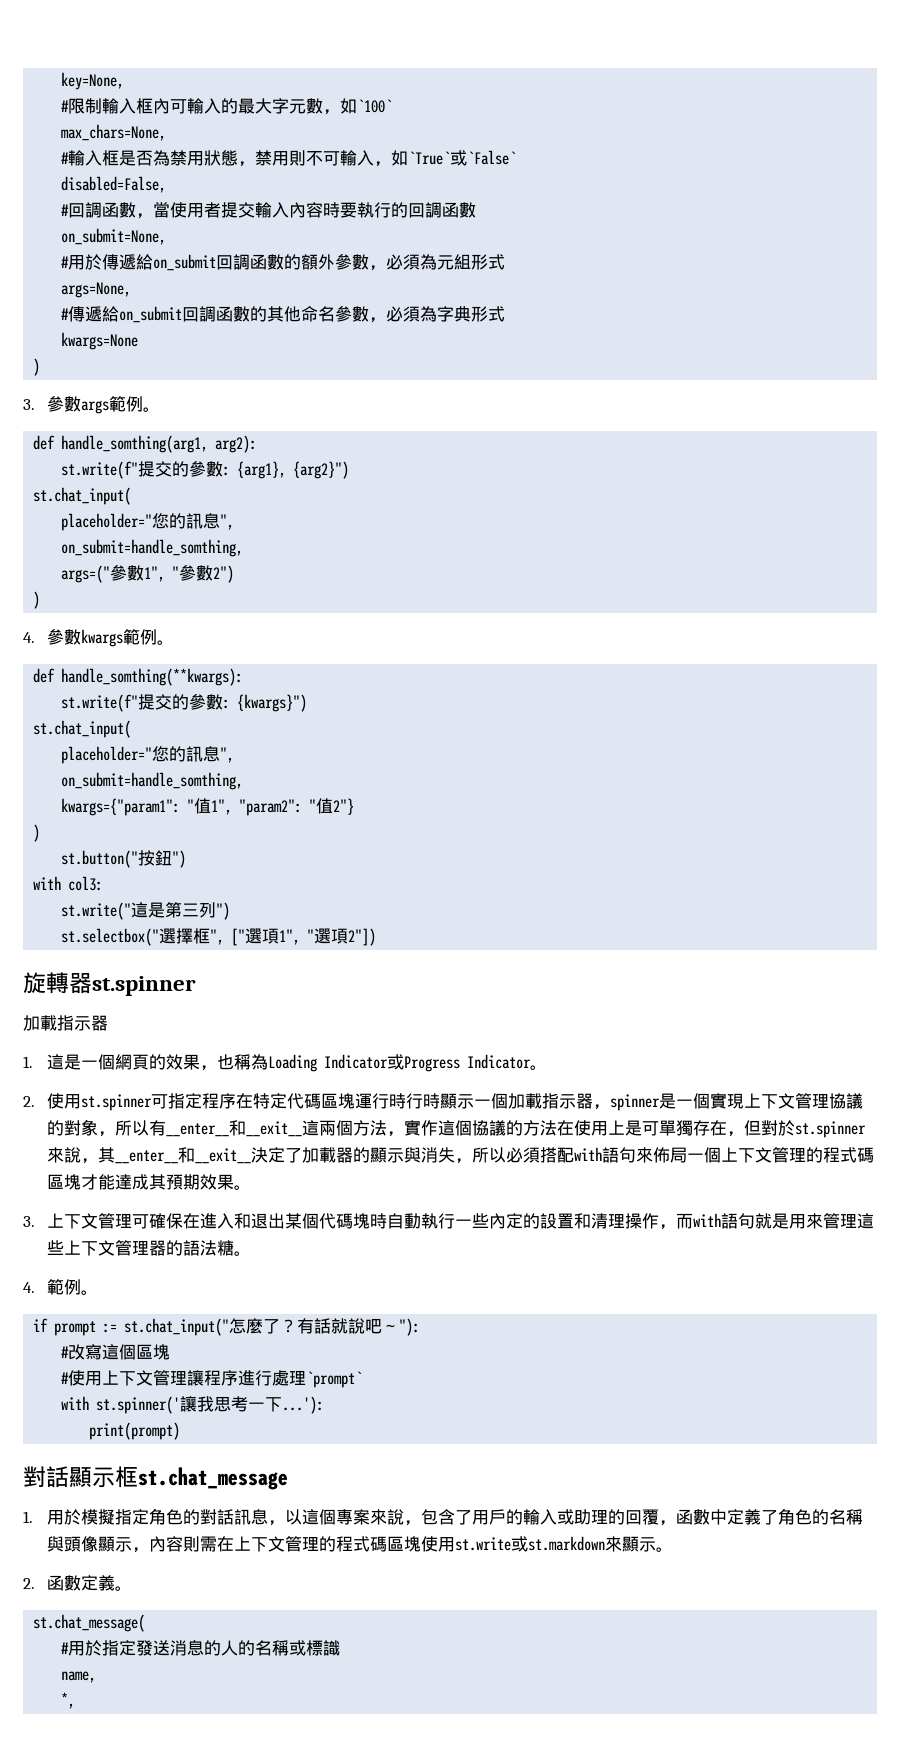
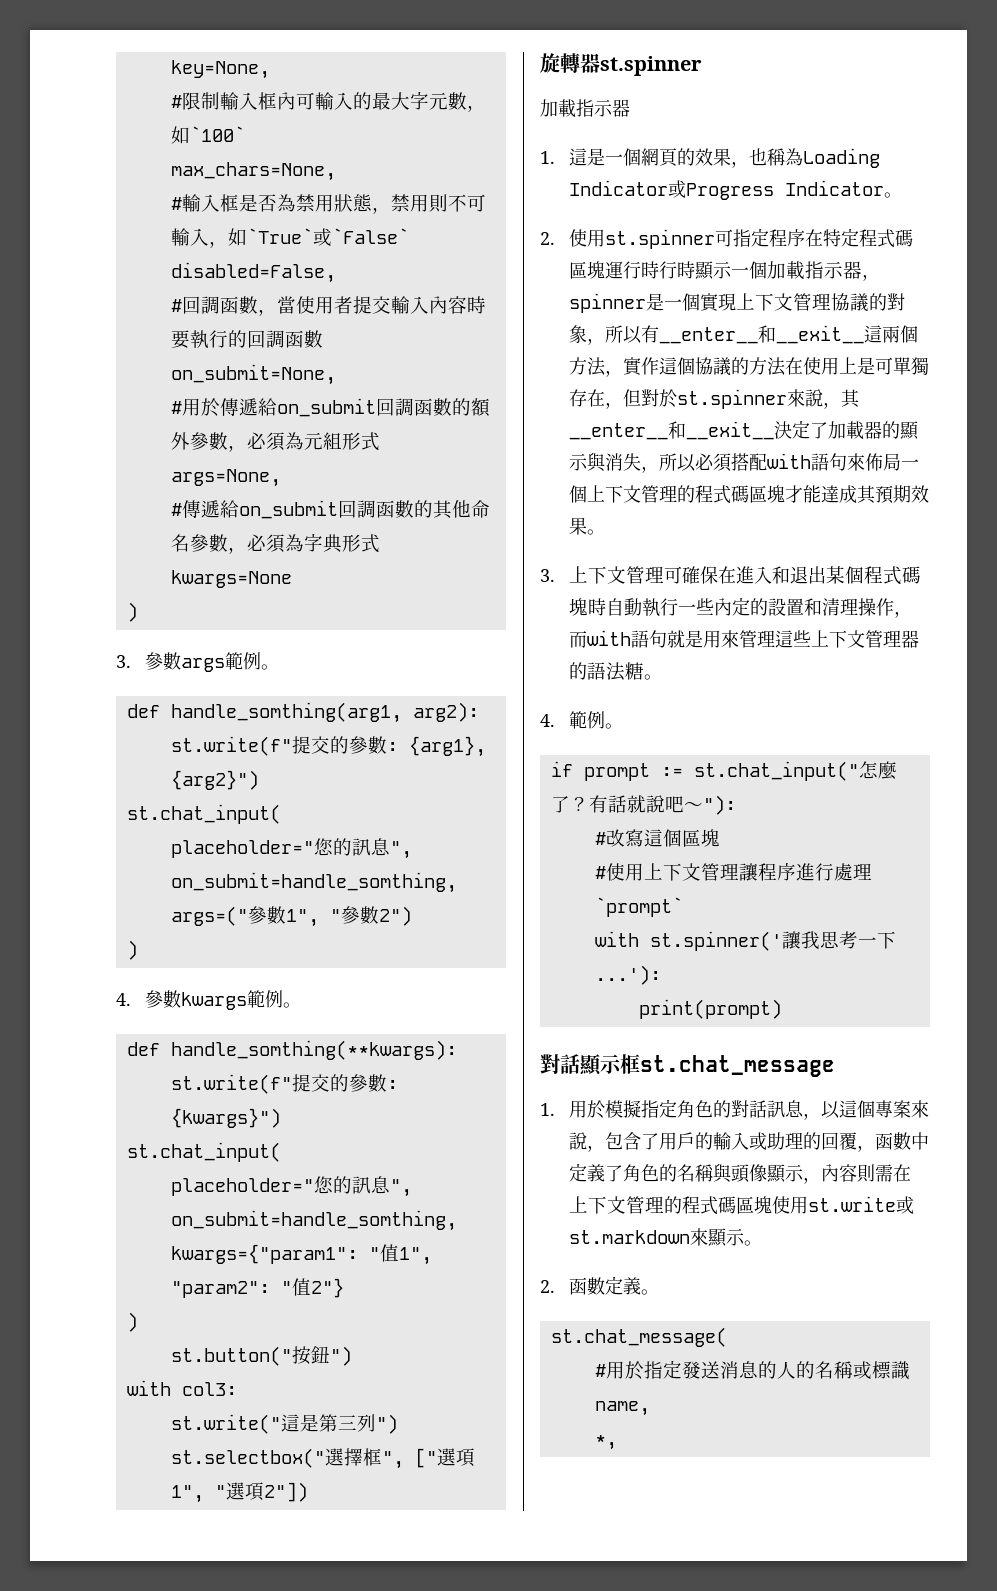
- 2.使用st.spinner可指定程序在特定代碼區塊運行時行時顯示一個加載指示器，spinner是一個實現上下文管理協議的對象，所以有__enter__和__exit__這兩個方法，實作這個協議的方法在使用上是可單獨存在，但對於st.spinner來說，其__enter__和__exit__決定了加載器的顯示與消失，所以必須搭配with語句來佈局一個上下文管理的程式碼區塊才能達成其預期效果。
+ 2.使用st.spinner可指定程序在特定程式碼區塊運行時行時顯示一個加載指示器，spinner是一個實現上下文管理協議的對象，所以有__enter__和__exit__這兩個方法，實作這個協議的方法在使用上是可單獨存在，但對於st.spinner來說，其__enter__和__exit__決定了加載器的顯示與消失，所以必須搭配with語句來佈局一個上下文管理的程式碼區塊才能達成其預期效果。
- 3.上下文管理可確保在進入和退出某個代碼塊時自動執行一些內定的設置和清理操作，而with語句就是用來管理這些上下文管理器的語法糖。
+ 3.上下文管理可確保在進入和退出某個程式碼塊時自動執行一些內定的設置和清理操作，而with語句就是用來管理這些上下文管理器的語法糖。

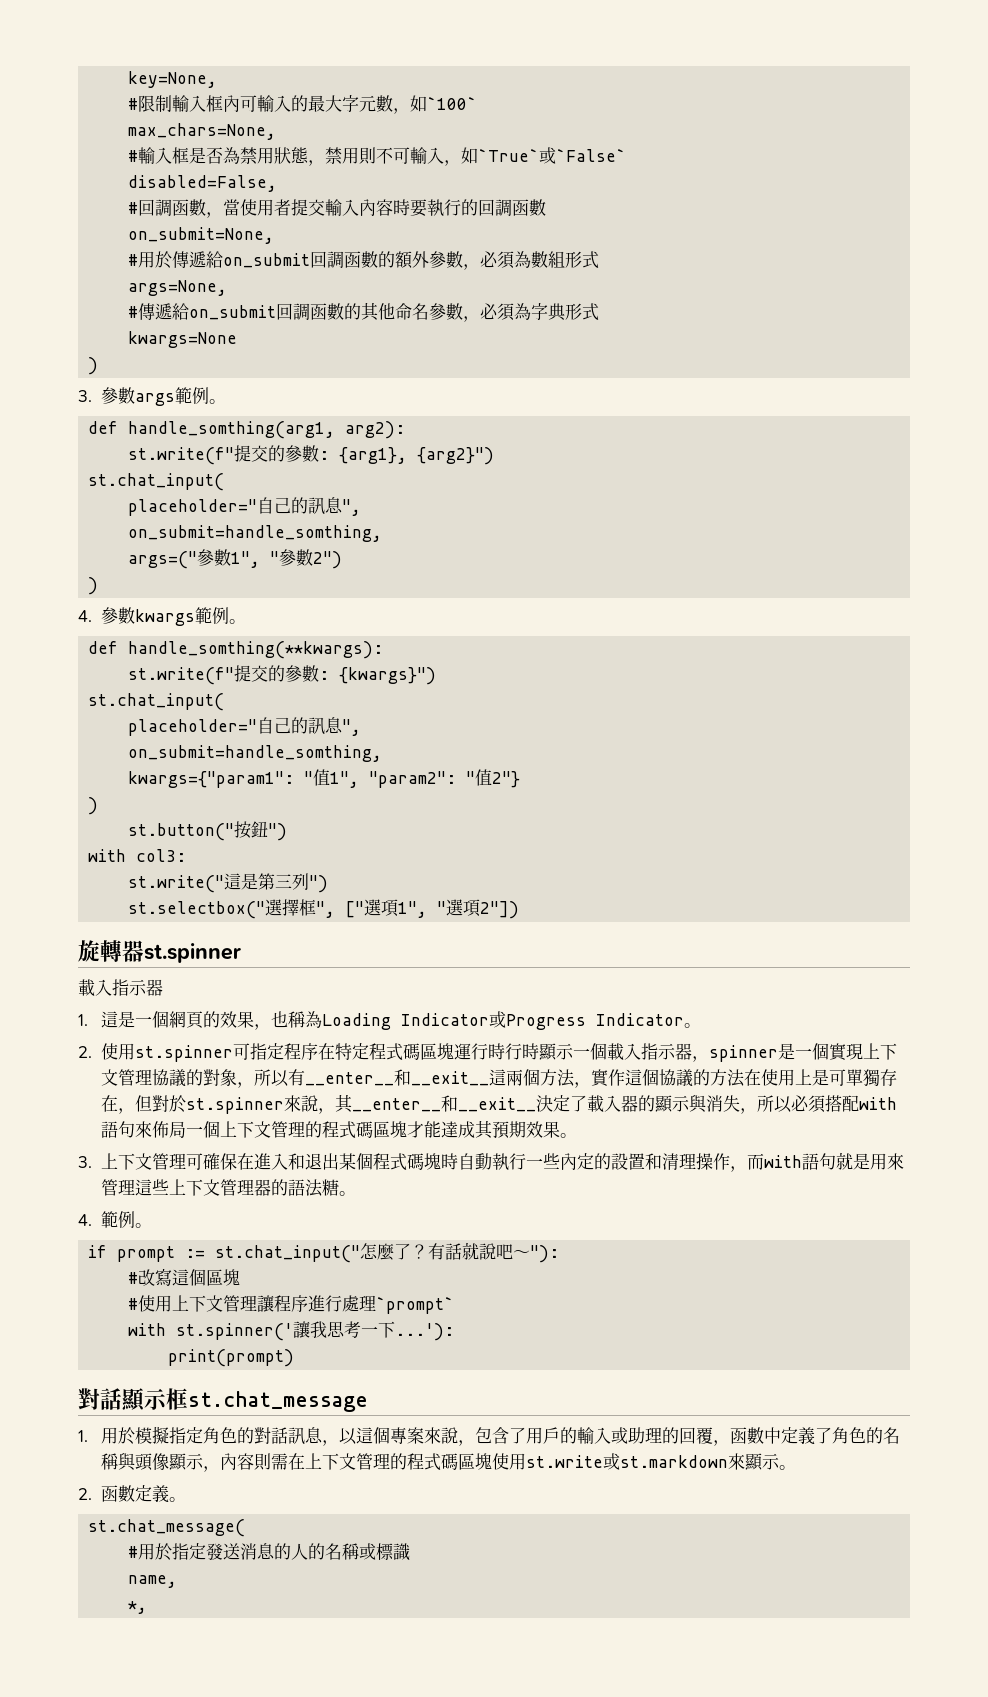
- #用於傳遞給on_submit回調函數的額外參數，必須為元組形式
+ #用於傳遞給on_submit回調函數的額外參數，必須為數組形式
  st.write(f"提交的參數: {arg1}, {arg2}")
  st.chat_input(
- placeholder="您的訊息",
+ placeholder="自己的訊息",
  st.write(f"提交的參數: {kwargs}")
  st.chat_input(
- placeholder="您的訊息",
+ placeholder="自己的訊息",
  旋轉器st.spinner
- 加載指示器
+ 載入指示器
- 2.使用st.spinner可指定程序在特定程式碼區塊運行時行時顯示一個加載指示器，spinner是一個實現上下文管理協議的對象，所以有__enter__和__exit__這兩個方法，實作這個協議的方法在使用上是可單獨存在，但對於st.spinner來說，其__enter__和__exit__決定了加載器的顯示與消失，所以必須搭配with語句來佈局一個上下文管理的程式碼區塊才能達成其預期效果。
+ 2.使用st.spinner可指定程序在特定程式碼區塊運行時行時顯示一個載入指示器，spinner是一個實現上下文管理協議的對象，所以有__enter__和__exit__這兩個方法，實作這個協議的方法在使用上是可單獨存在，但對於st.spinner來說，其__enter__和__exit__決定了載入器的顯示與消失，所以必須搭配with語句來佈局一個上下文管理的程式碼區塊才能達成其預期效果。

